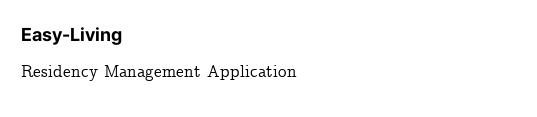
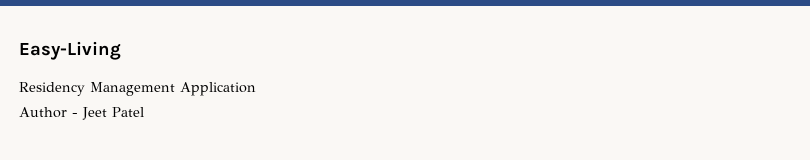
+ Author - Jeet Patel

